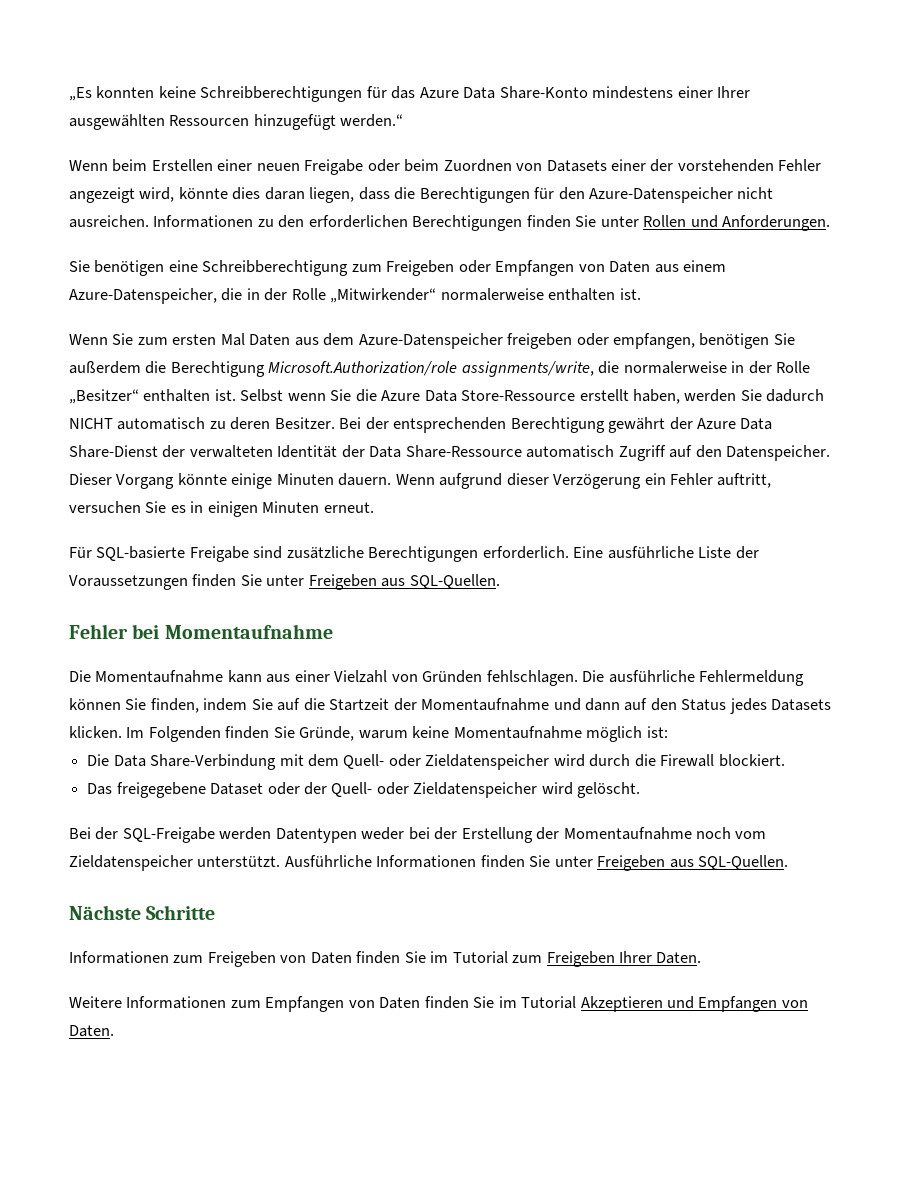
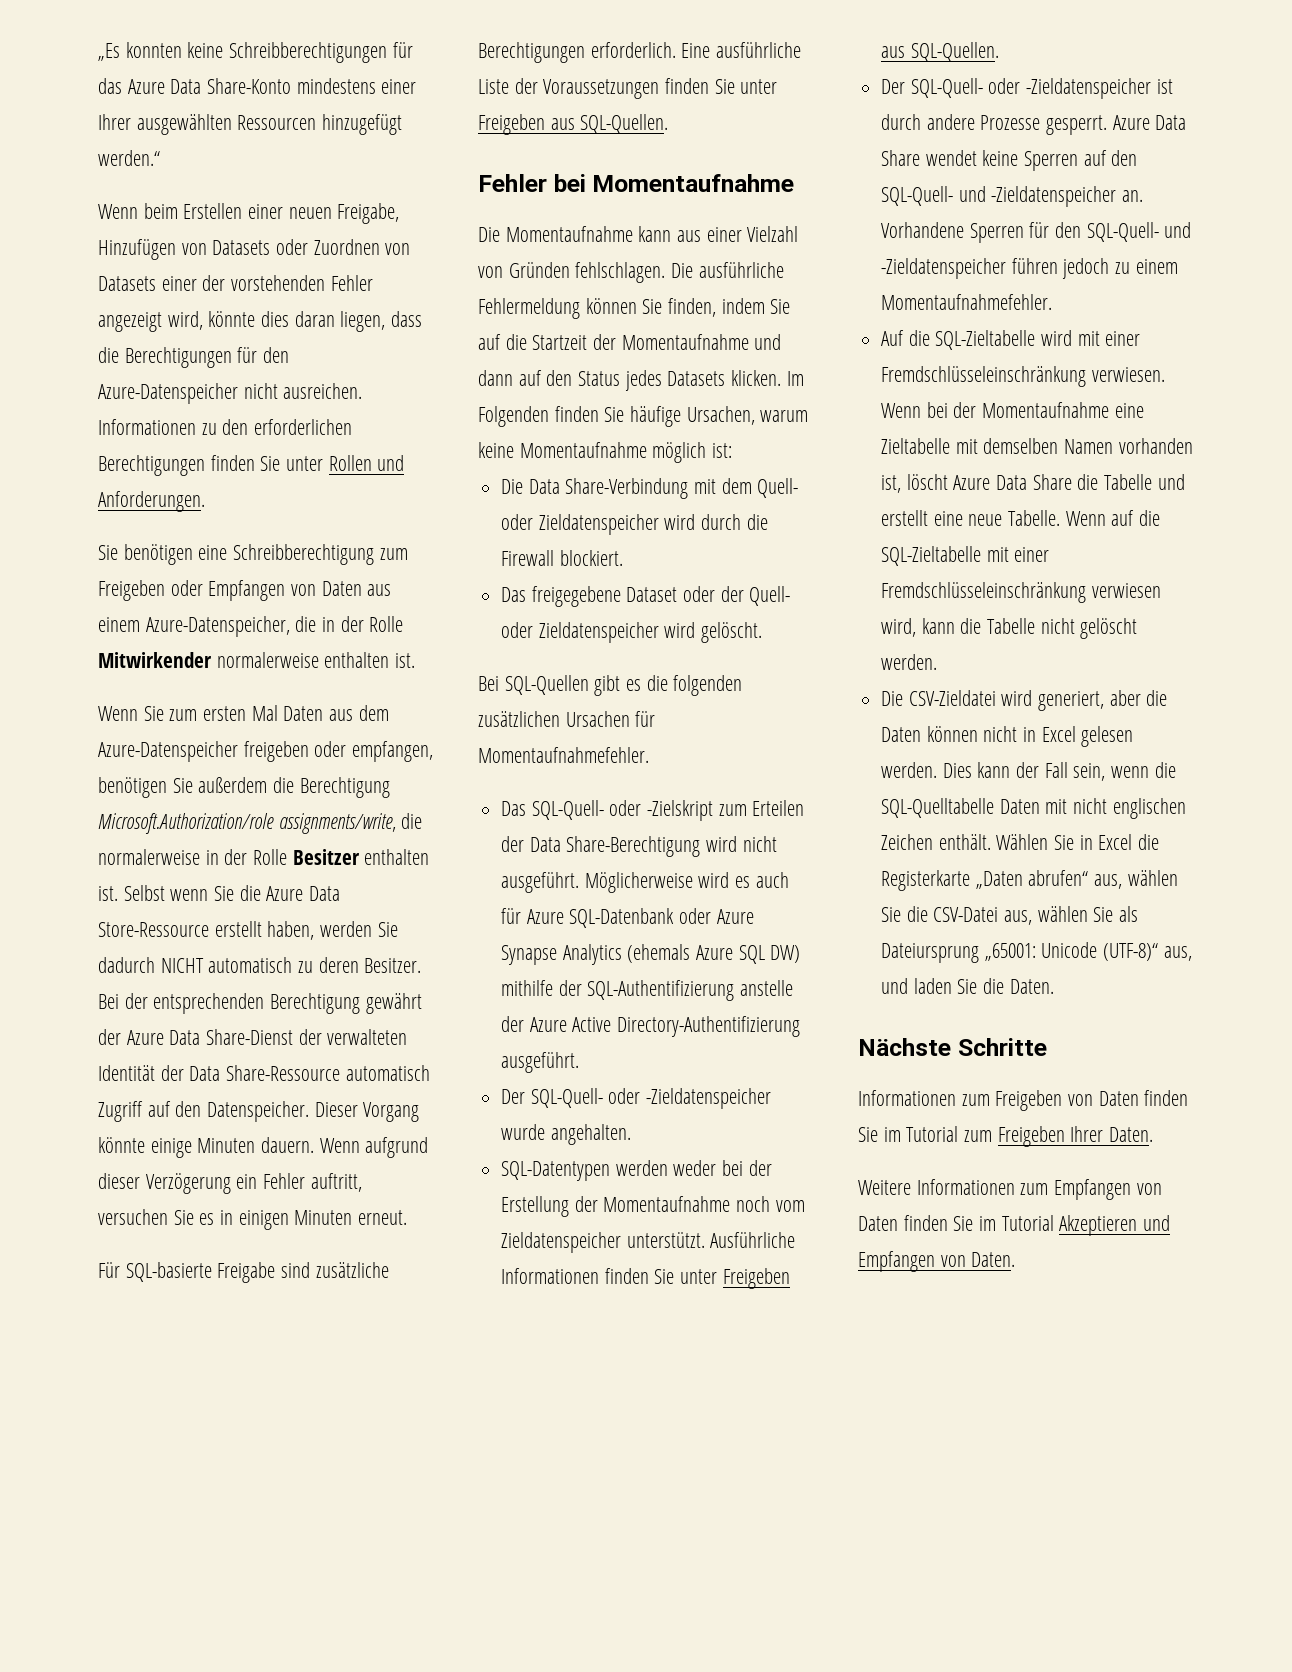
- Wenn beim Erstellen einer neuen Freigabe oder beim Zuordnen von Datasets einer der vorstehenden Fehler angezeigt wird, könnte dies daran liegen, dass die Berechtigungen für den Azure-Datenspeicher nicht ausreichen.
+ Wenn beim Erstellen einer neuen Freigabe, Hinzufügen von Datasets oder Zuordnen von Datasets einer der vorstehenden Fehler angezeigt wird, könnte dies daran liegen, dass die Berechtigungen für den Azure-Datenspeicher nicht ausreichen.
- Sie benötigen eine Schreibberechtigung zum Freigeben oder Empfangen von Daten aus einem Azure-Datenspeicher, die in der Rolle „Mitwirkender“ normalerweise enthalten ist.
+ Sie benötigen eine Schreibberechtigung zum Freigeben oder Empfangen von Daten aus einem Azure-Datenspeicher, die in der Rolle Mitwirkender normalerweise enthalten ist.
- Wenn Sie zum ersten Mal Daten aus dem Azure-Datenspeicher freigeben oder empfangen, benötigen Sie außerdem die Berechtigung Microsoft.Authorization/role assignments/write, die normalerweise in der Rolle „Besitzer“ enthalten ist.
+ Wenn Sie zum ersten Mal Daten aus dem Azure-Datenspeicher freigeben oder empfangen, benötigen Sie außerdem die Berechtigung Microsoft.Authorization/role assignments/write, die normalerweise in der Rolle Besitzer enthalten ist.
- Im Folgenden finden Sie Gründe, warum keine Momentaufnahme möglich ist:
+ Im Folgenden finden Sie häufige Ursachen, warum keine Momentaufnahme möglich ist:
- Bei der SQL-Freigabe werden Datentypen weder bei der Erstellung der Momentaufnahme noch vom Zieldatenspeicher unterstützt.
+ Bei SQL-Quellen gibt es die folgenden zusätzlichen Ursachen für Momentaufnahmefehler.
+ Das SQL-Quell- oder -Zielskript zum Erteilen der Data Share-Berechtigung wird nicht ausgeführt. Möglicherweise wird es auch für Azure SQL-Datenbank oder Azure Synapse Analytics (ehemals Azure SQL DW) mithilfe der SQL-Authentifizierung anstelle der Azure Active Directory-Authentifizierung ausgeführt.
+ Der SQL-Quell- oder -Zieldatenspeicher wurde angehalten.
+ SQL-Datentypen werden weder bei der Erstellung der Momentaufnahme noch vom Zieldatenspeicher unterstützt.
+ Der SQL-Quell- oder -Zieldatenspeicher ist durch andere Prozesse gesperrt. Azure Data Share wendet keine Sperren auf den SQL-Quell- und -Zieldatenspeicher an. Vorhandene Sperren für den SQL-Quell- und -Zieldatenspeicher führen jedoch zu einem Momentaufnahmefehler.
+ Auf die SQL-Zieltabelle wird mit einer Fremdschlüsseleinschränkung verwiesen. Wenn bei der Momentaufnahme eine Zieltabelle mit demselben Namen vorhanden ist, löscht Azure Data Share die Tabelle und erstellt eine neue Tabelle. Wenn auf die SQL-Zieltabelle mit einer Fremdschlüsseleinschränkung verwiesen wird, kann die Tabelle nicht gelöscht werden.
+ Die CSV-Zieldatei wird generiert, aber die Daten können nicht in Excel gelesen werden. Dies kann der Fall sein, wenn die SQL-Quelltabelle Daten mit nicht englischen Zeichen enthält. Wählen Sie in Excel die Registerkarte „Daten abrufen“ aus, wählen Sie die CSV-Datei aus, wählen Sie als Dateiursprung „65001: Unicode (UTF-8)“ aus, und laden Sie die Daten.

